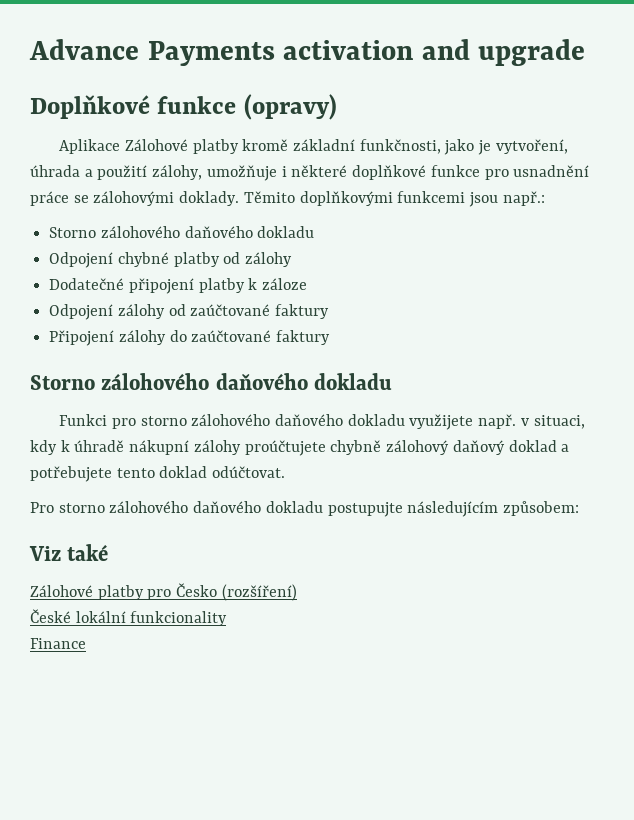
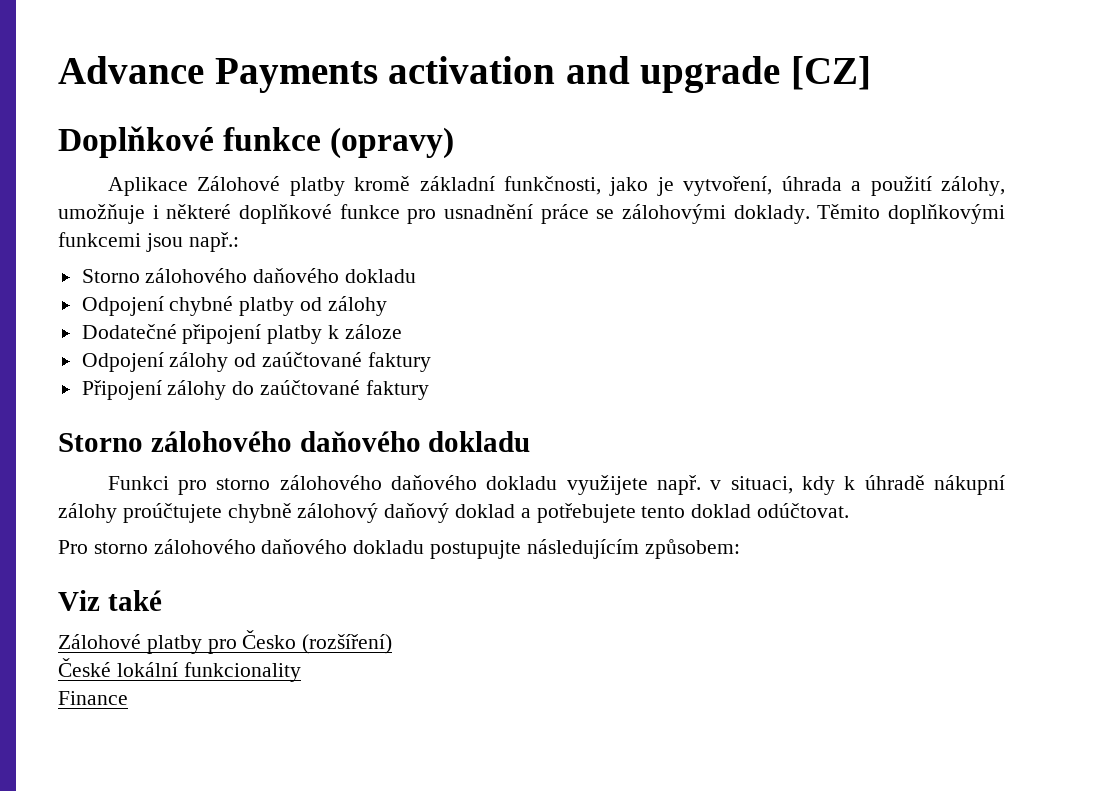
- Advance Payments activation and upgrade
+ Advance Payments activation and upgrade [CZ]

